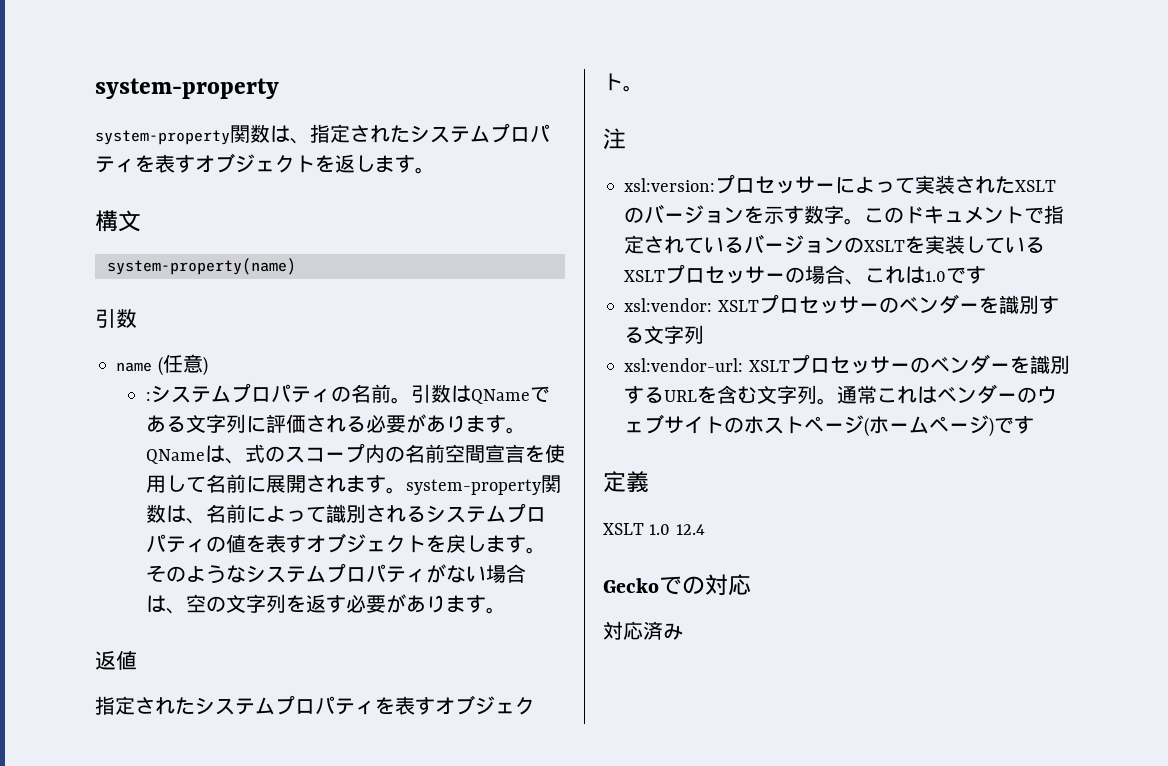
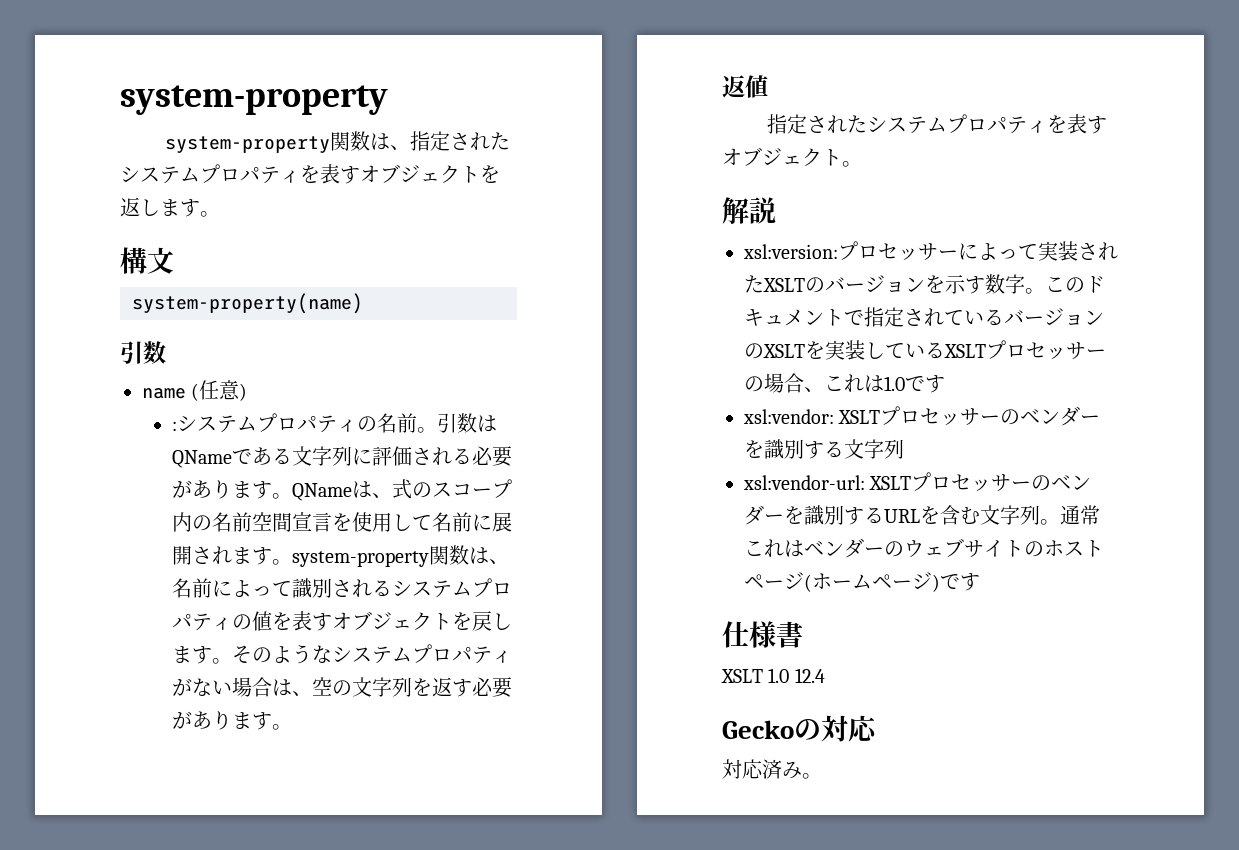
- 注
+ 解説
- 定義
+ 仕様書
- Geckoでの対応
+ Geckoの対応
- 対応済み
+ 対応済み。

